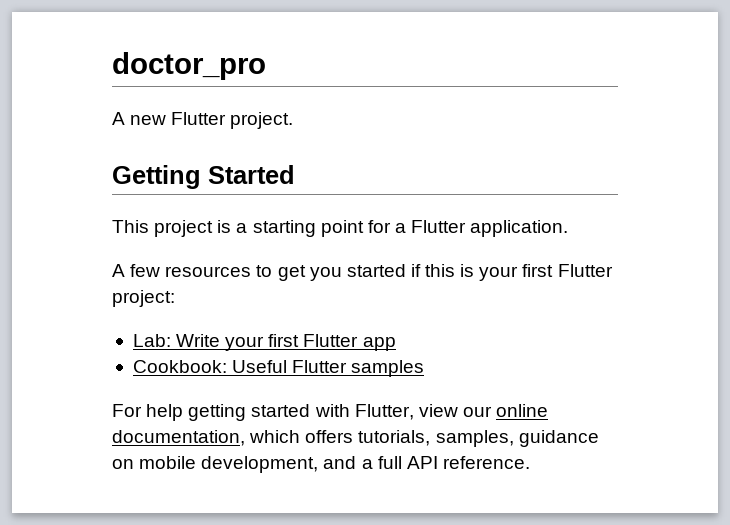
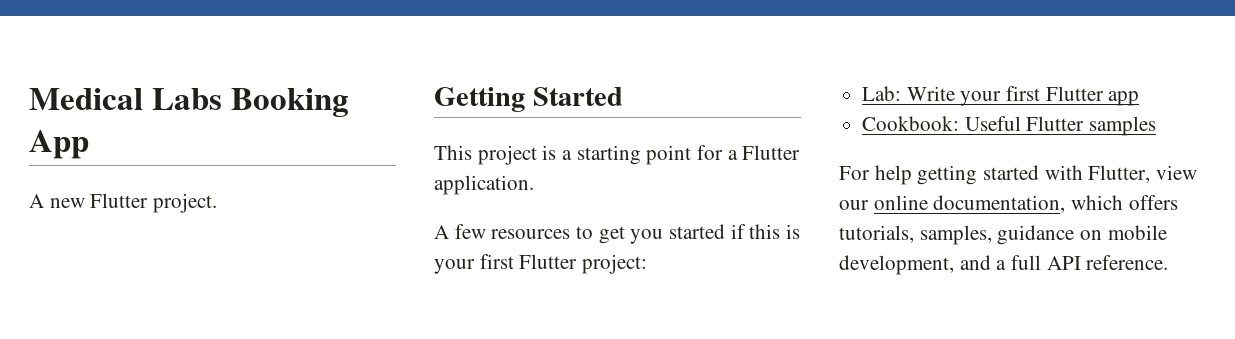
- doctor_pro
+ Medical Labs Booking App

